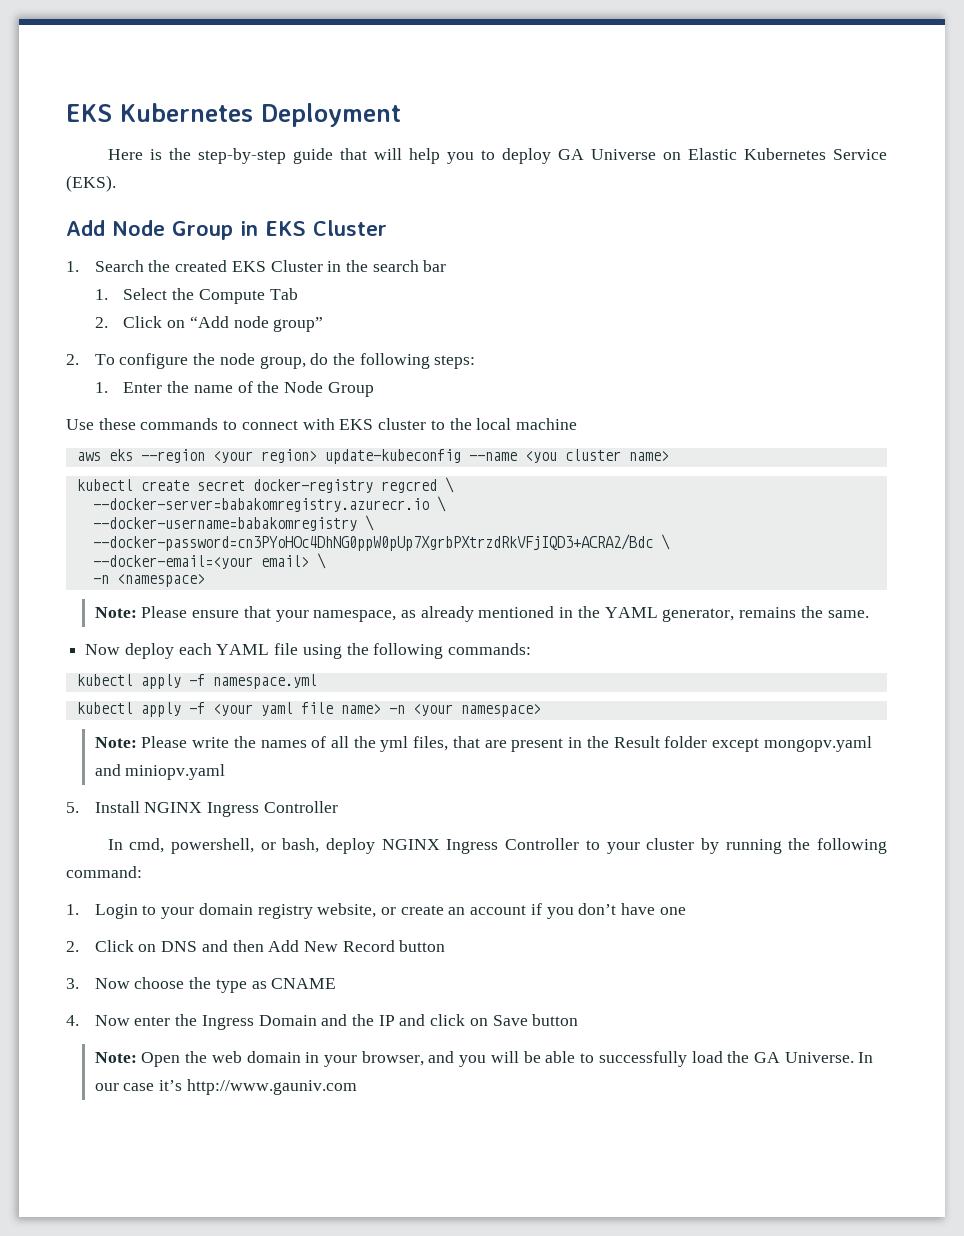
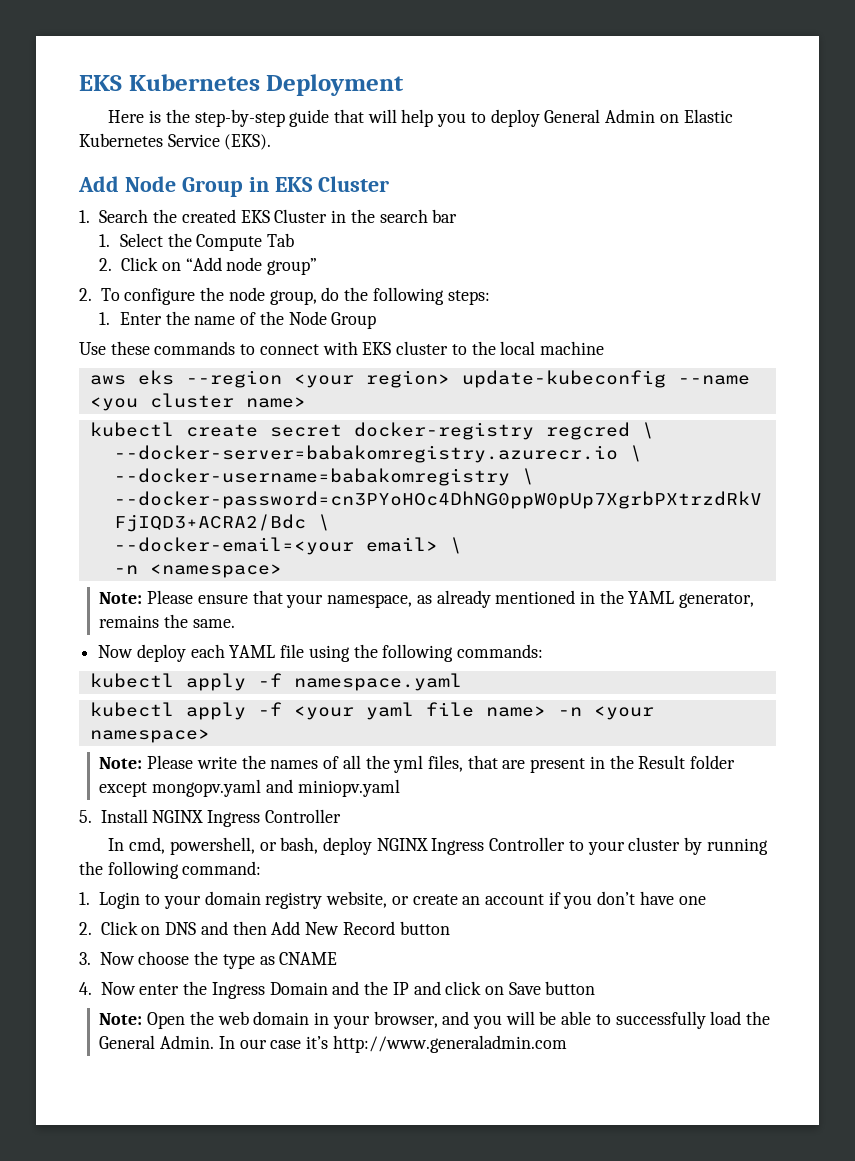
- Here is the step-by-step guide that will help you to deploy GA Universe on Elastic Kubernetes Service (EKS).
+ Here is the step-by-step guide that will help you to deploy General Admin on Elastic Kubernetes Service (EKS).
- kubectl apply -f namespace.yml
+ kubectl apply -f namespace.yaml
- Note: Open the web domain in your browser, and you will be able to successfully load the GA Universe.
+ Note: Open the web domain in your browser, and you will be able to successfully load the General Admin.
- In our case it’s http://www.gauniv.com
+ In our case it’s http://www.generaladmin.com

